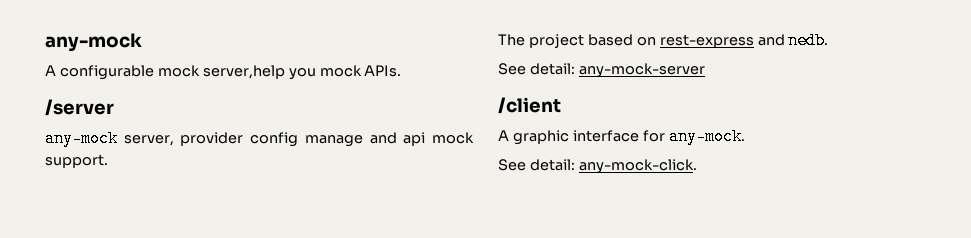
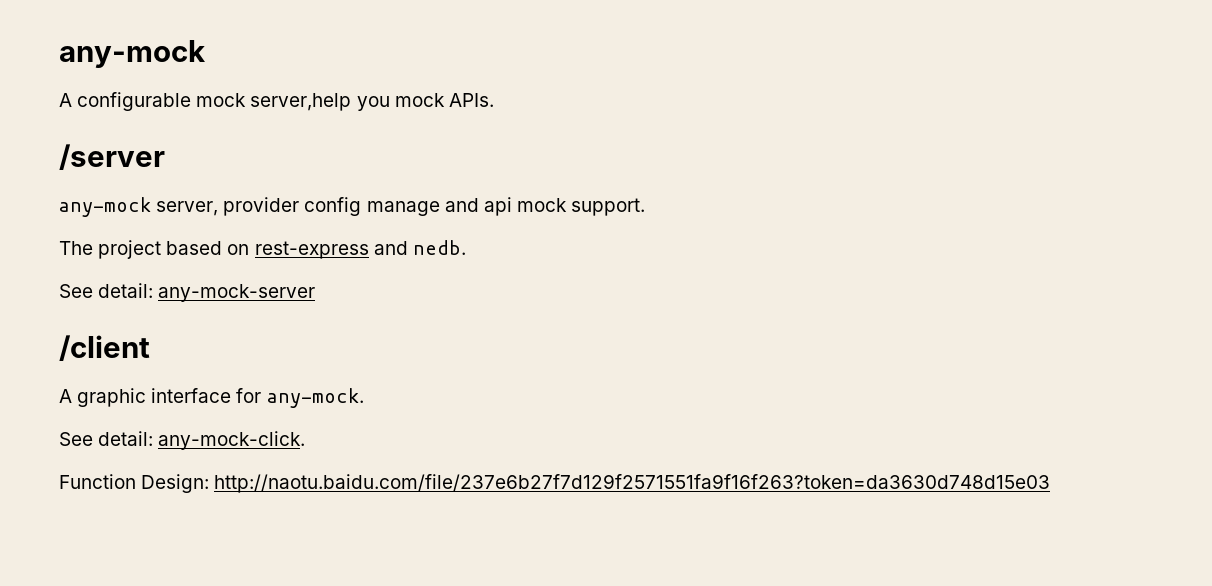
+ Function Design: http://naotu.baidu.com/file/237e6b27f7d129f2571551fa9f16f263?token=da3630d748d15e03

